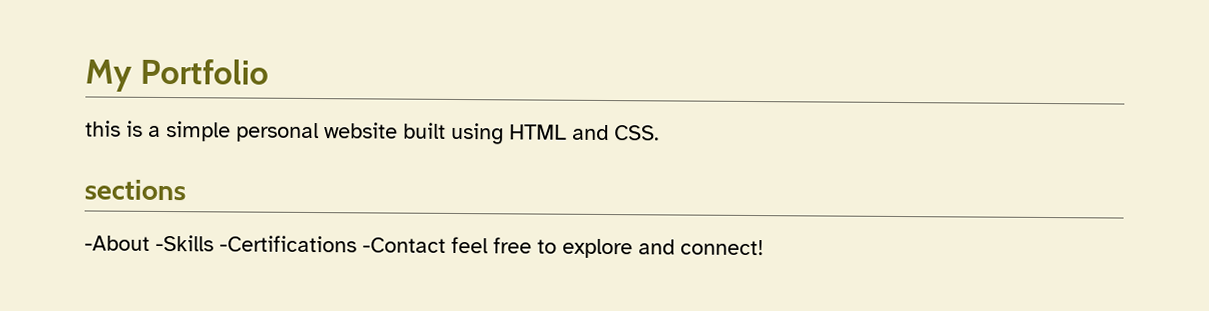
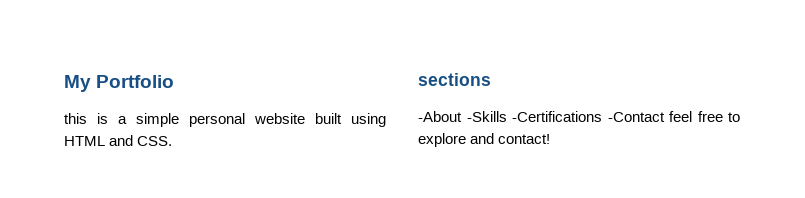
- -About -Skills -Certifications -Contact feel free to explore and connect!
+ -About -Skills -Certifications -Contact feel free to explore and contact!

